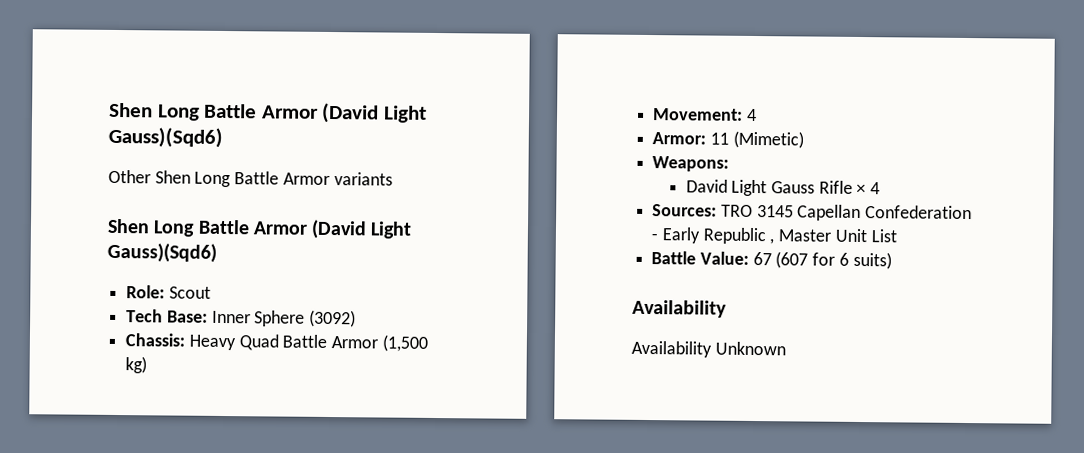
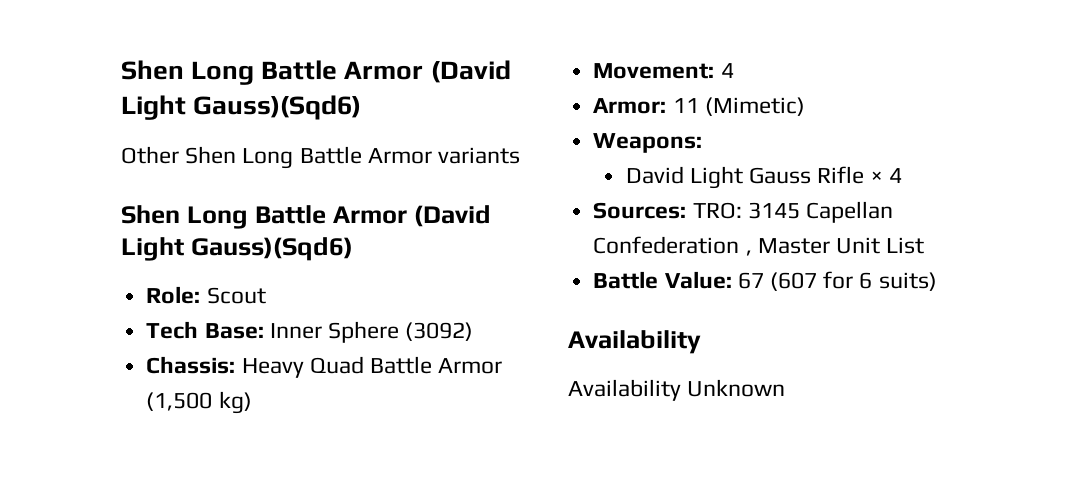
- Sources: TRO 3145 Capellan Confederation - Early Republic , Master Unit List
+ Sources: TRO: 3145 Capellan Confederation , Master Unit List

